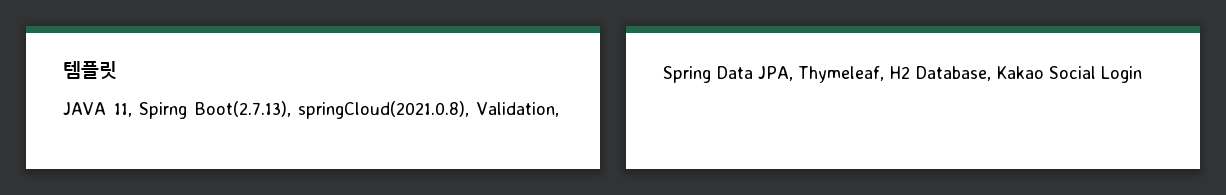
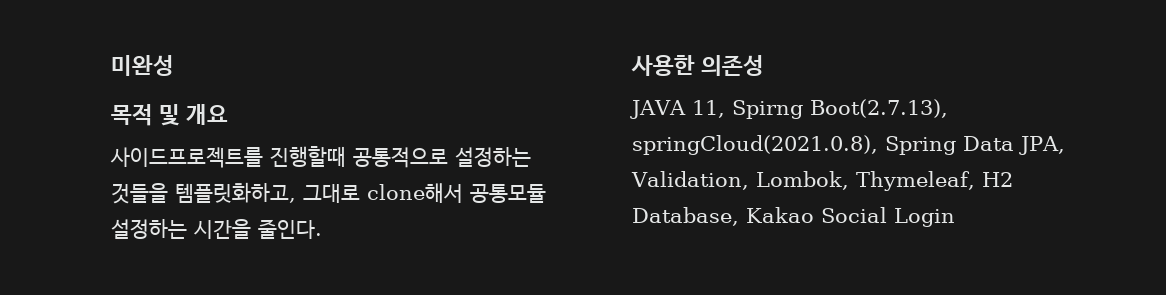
- 템플릿
+ 미완성
+ 목적 및 개요
+ 사이드프로젝트를 진행할때 공통적으로 설정하는 것들을 템플릿화하고, 그대로 clone해서 공통모듈 설정하는 시간을 줄인다.
+ 사용한 의존성
- JAVA 11, Spirng Boot(2.7.13), springCloud(2021.0.8), Validation, Spring Data JPA, Thymeleaf, H2 Database, Kakao Social Login
+ JAVA 11, Spirng Boot(2.7.13), springCloud(2021.0.8), Spring Data JPA, Validation, Lombok, Thymeleaf, H2 Database, Kakao Social Login

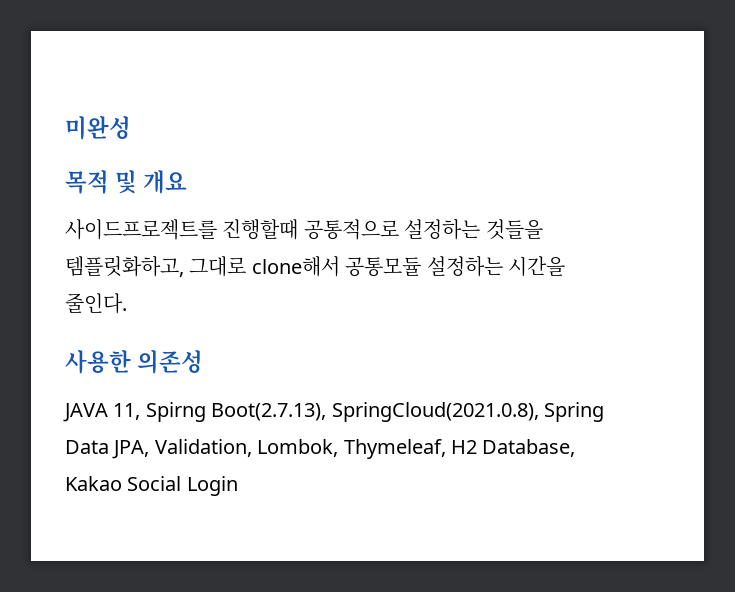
- JAVA 11, Spirng Boot(2.7.13), springCloud(2021.0.8), Spring Data JPA, Validation, Lombok, Thymeleaf, H2 Database, Kakao Social Login
+ JAVA 11, Spirng Boot(2.7.13), SpringCloud(2021.0.8), Spring Data JPA, Validation, Lombok, Thymeleaf, H2 Database, Kakao Social Login

